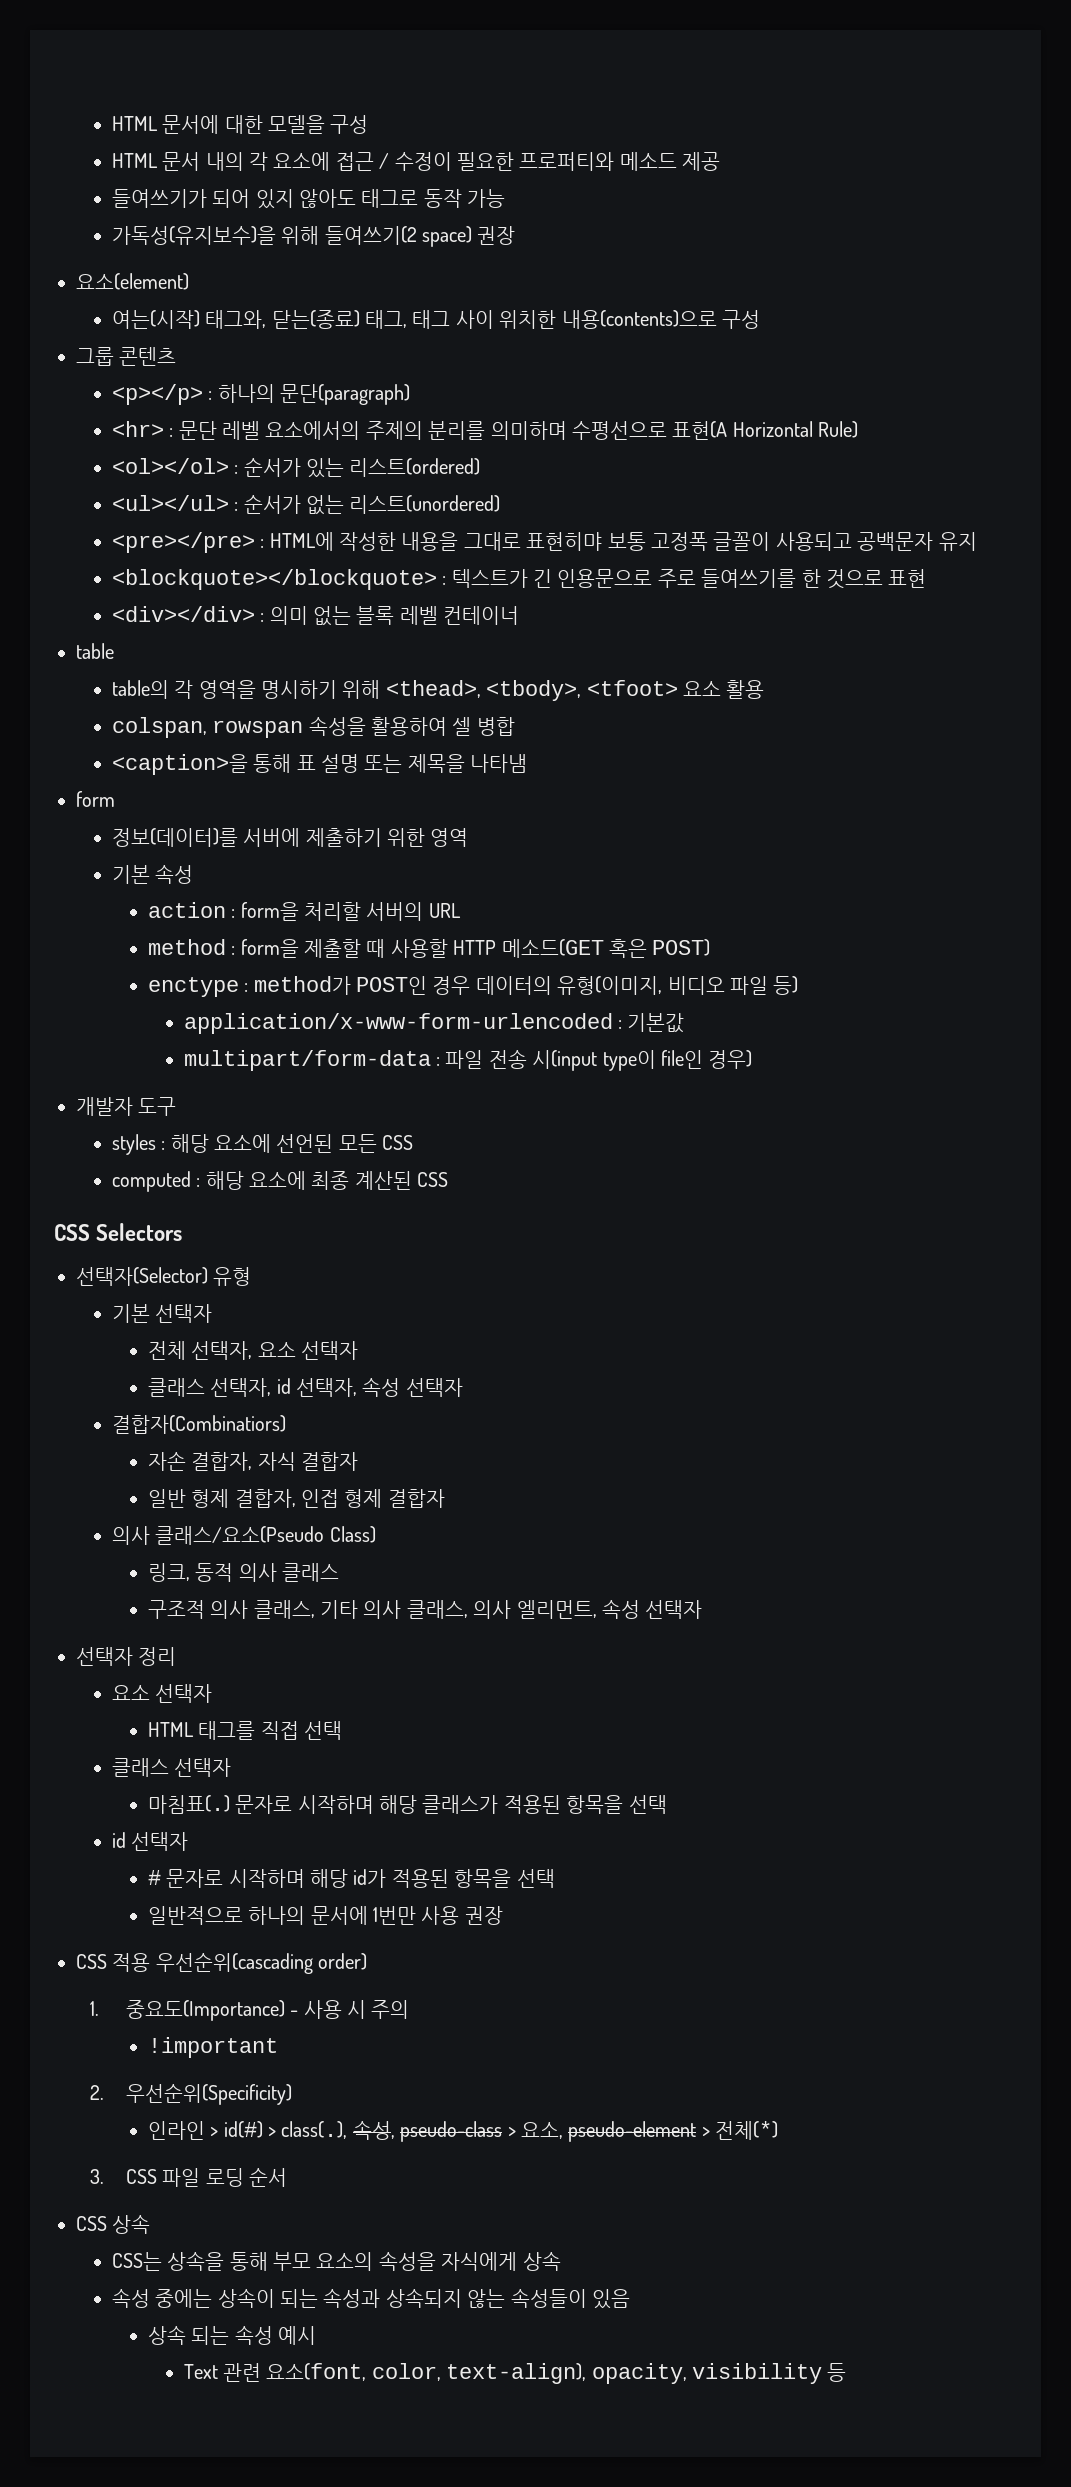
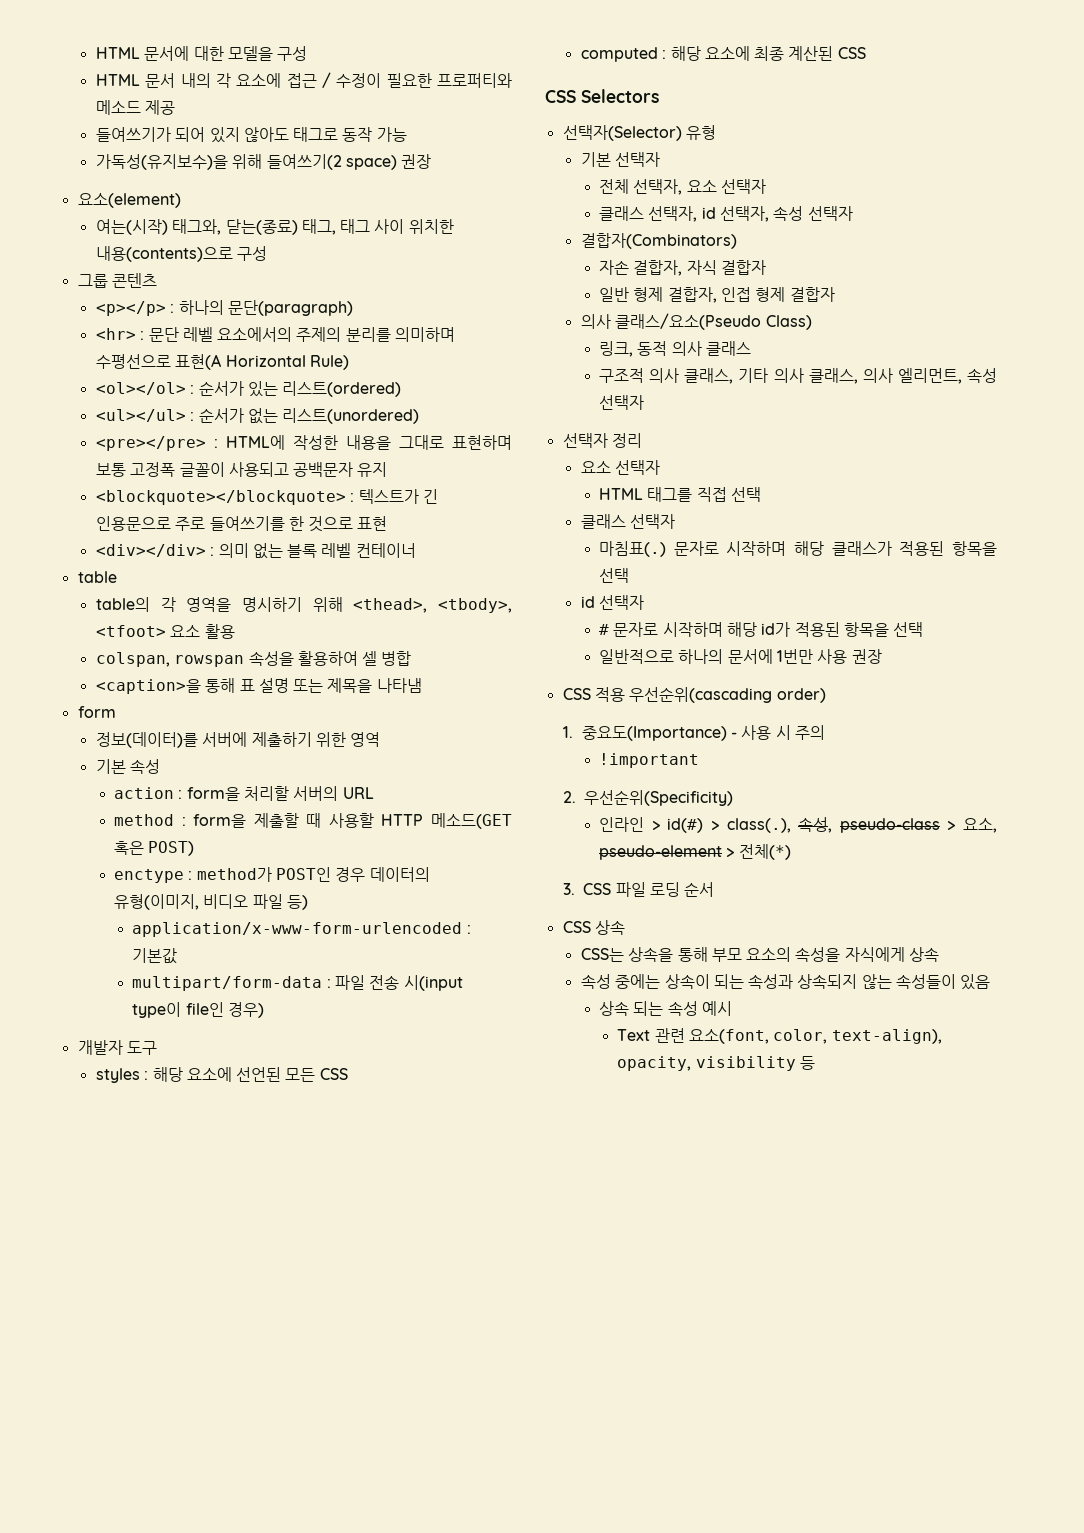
- <pre></pre> : HTML에 작성한 내용을 그대로 표현히먀 보통 고정폭 글꼴이 사용되고 공백문자 유지
+ <pre></pre> : HTML에 작성한 내용을 그대로 표현하며 보통 고정폭 글꼴이 사용되고 공백문자 유지
- 결합자(Combinatiors)
+ 결합자(Combinators)

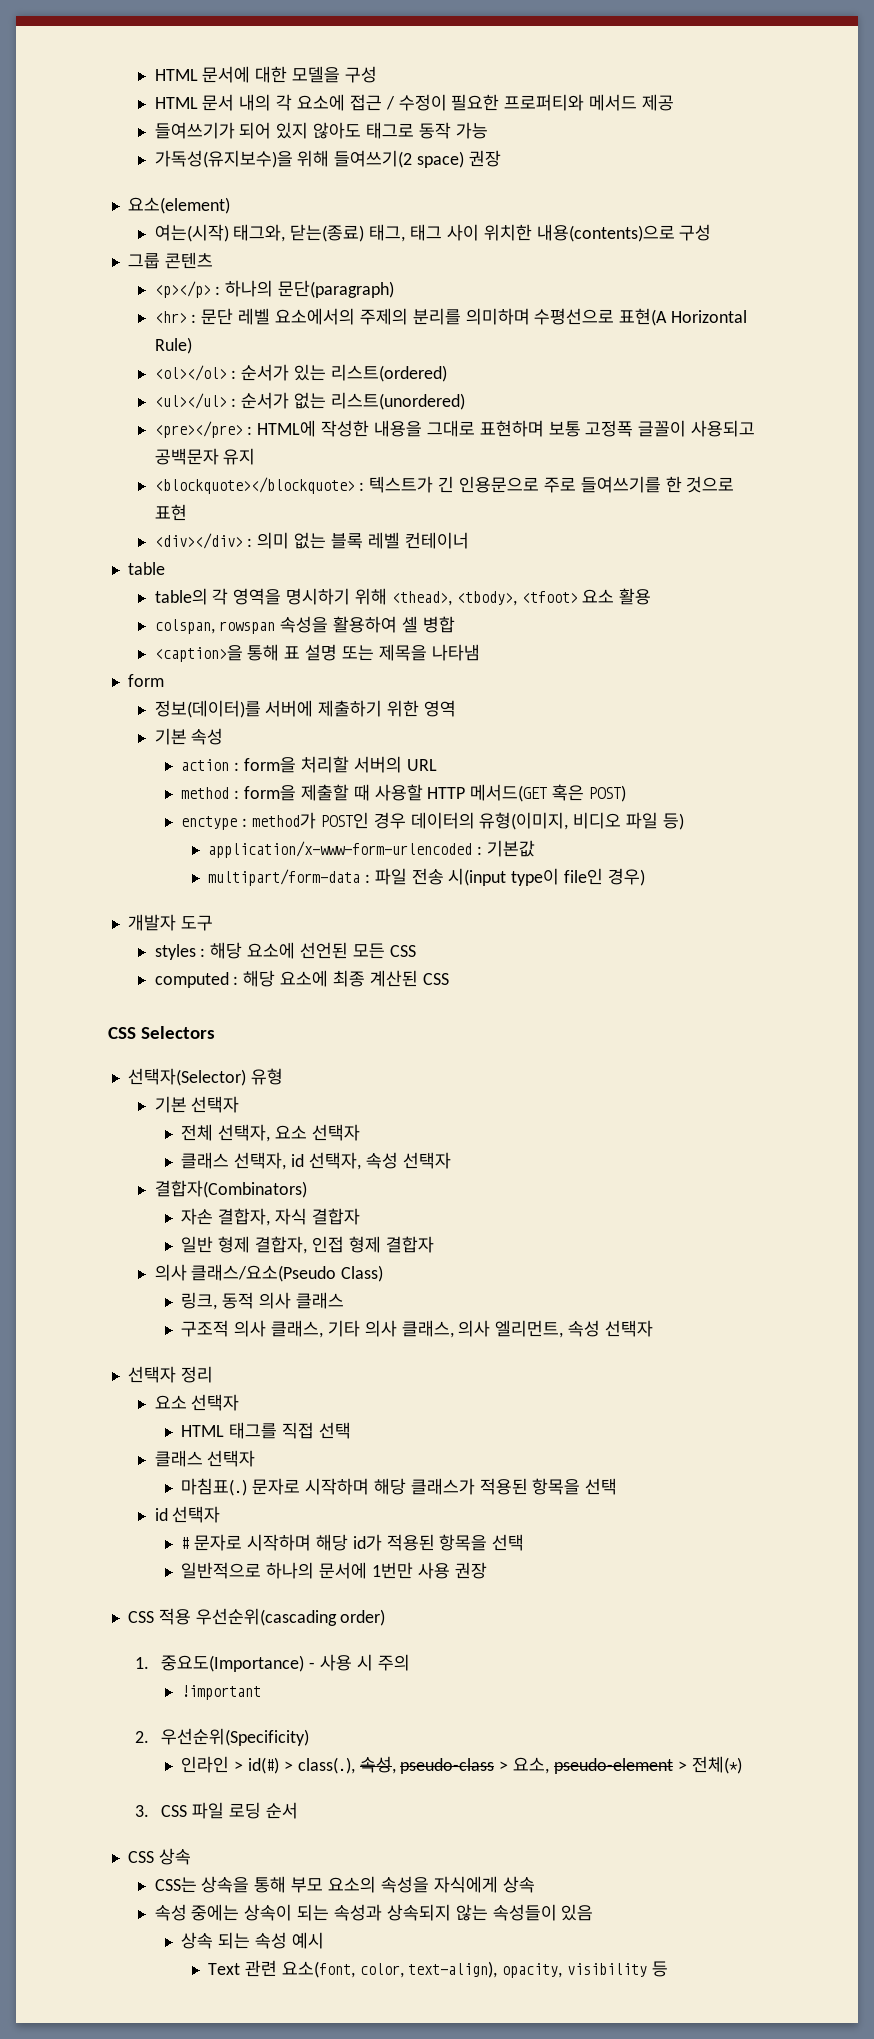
- HTML 문서 내의 각 요소에 접근 / 수정이 필요한 프로퍼티와 메소드 제공
+ HTML 문서 내의 각 요소에 접근 / 수정이 필요한 프로퍼티와 메서드 제공
- method : form을 제출할 때 사용할 HTTP 메소드(GET 혹은 POST)
+ method : form을 제출할 때 사용할 HTTP 메서드(GET 혹은 POST)

